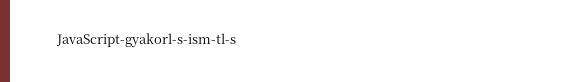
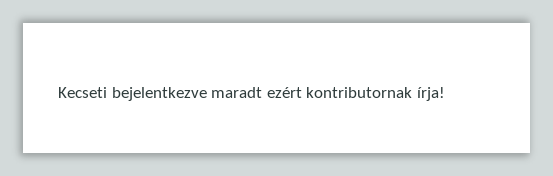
- JavaScript-gyakorl-s-ism-tl-s
+ Kecseti bejelentkezve maradt ezért kontributornak írja!

